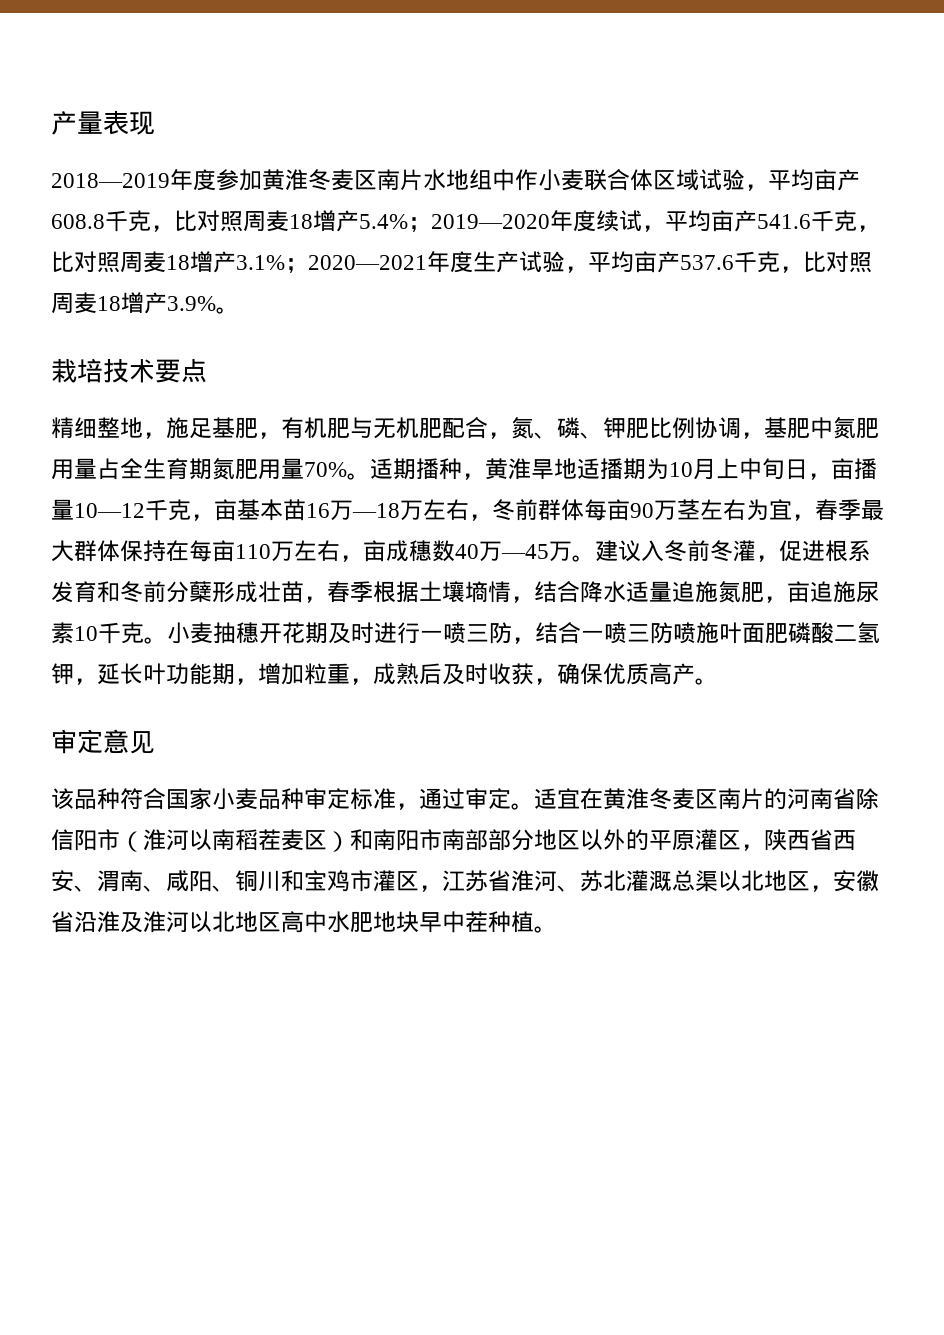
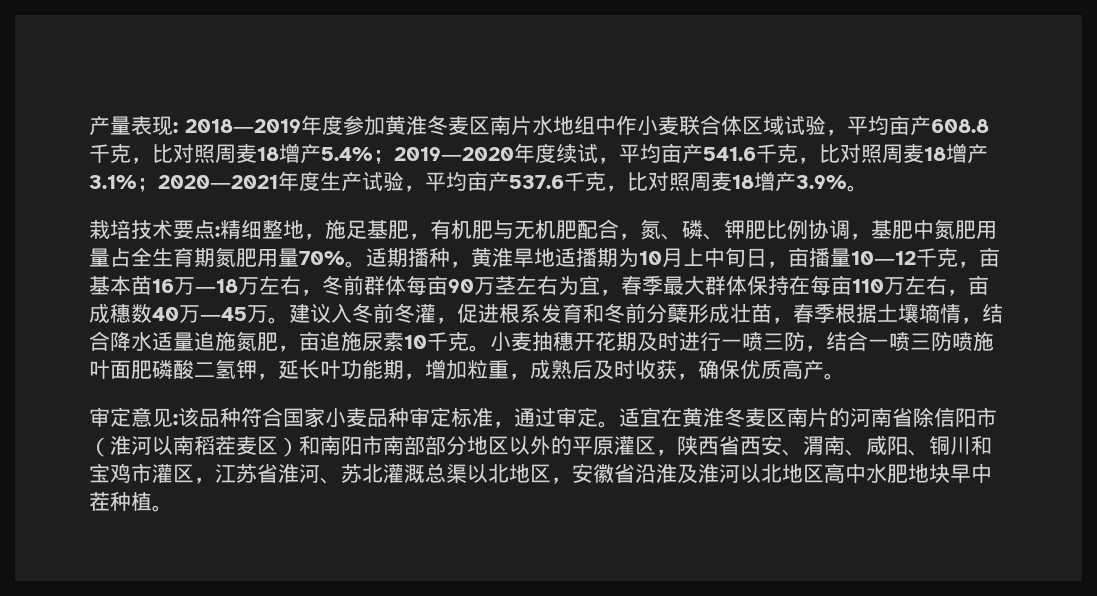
- 产量表现
- 2018―2019年度参加黄淮冬麦区南片水地组中作小麦联合体区域试验，平均亩产608.8千克，比对照周麦18增产5.4%；2019―2020年度续试，平均亩产541.6千克，比对照周麦18增产3.1%；2020―2021年度生产试验，平均亩产537.6千克，比对照周麦18增产3.9%。
+ 产量表现: 2018―2019年度参加黄淮冬麦区南片水地组中作小麦联合体区域试验，平均亩产608.8千克，比对照周麦18增产5.4%；2019―2020年度续试，平均亩产541.6千克，比对照周麦18增产3.1%；2020―2021年度生产试验，平均亩产537.6千克，比对照周麦18增产3.9%。
- 栽培技术要点
- 精细整地，施足基肥，有机肥与无机肥配合，氮、磷、钾肥比例协调，基肥中氮肥用量占全生育期氮肥用量70%。
+ 栽培技术要点:精细整地，施足基肥，有机肥与无机肥配合，氮、磷、钾肥比例协调，基肥中氮肥用量占全生育期氮肥用量70%。
- 审定意见
- 该品种符合国家小麦品种审定标准，通过审定。
+ 审定意见:该品种符合国家小麦品种审定标准，通过审定。

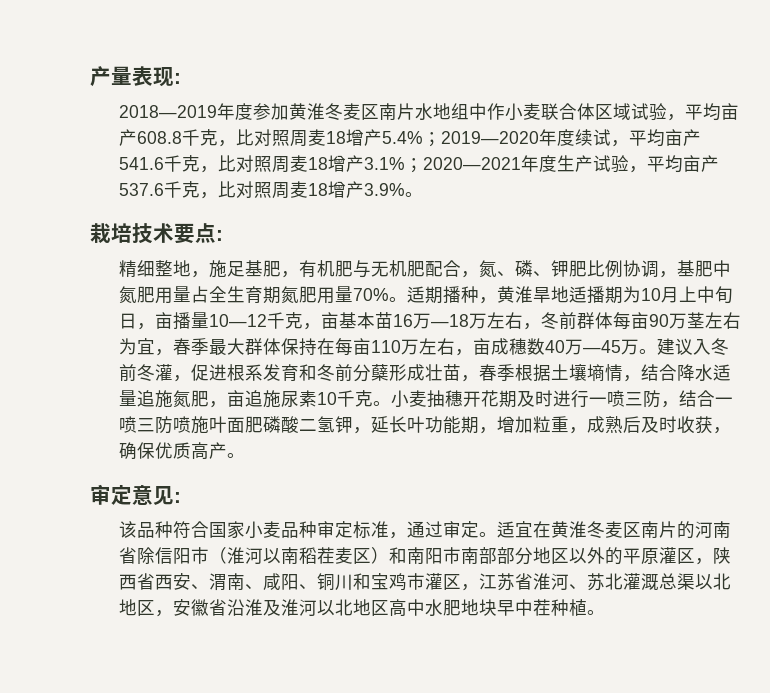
- 产量表现: 2018―2019年度参加黄淮冬麦区南片水地组中作小麦联合体区域试验，平均亩产608.8千克，比对照周麦18增产5.4%；2019―2020年度续试，平均亩产541.6千克，比对照周麦18增产3.1%；2020―2021年度生产试验，平均亩产537.6千克，比对照周麦18增产3.9%。
+ 产量表现:
+ 2018―2019年度参加黄淮冬麦区南片水地组中作小麦联合体区域试验，平均亩产608.8千克，比对照周麦18增产5.4%；2019―2020年度续试，平均亩产541.6千克，比对照周麦18增产3.1%；2020―2021年度生产试验，平均亩产537.6千克，比对照周麦18增产3.9%。
- 栽培技术要点:精细整地，施足基肥，有机肥与无机肥配合，氮、磷、钾肥比例协调，基肥中氮肥用量占全生育期氮肥用量70%。
+ 栽培技术要点:
+ 精细整地，施足基肥，有机肥与无机肥配合，氮、磷、钾肥比例协调，基肥中氮肥用量占全生育期氮肥用量70%。
- 审定意见:该品种符合国家小麦品种审定标准，通过审定。
+ 审定意见:
+ 该品种符合国家小麦品种审定标准，通过审定。

